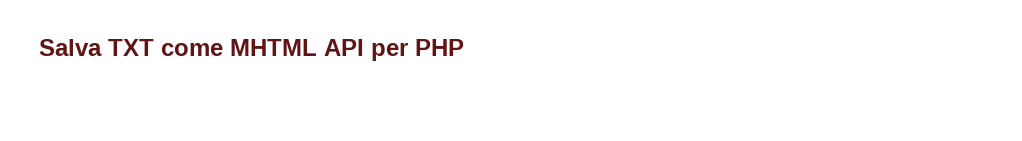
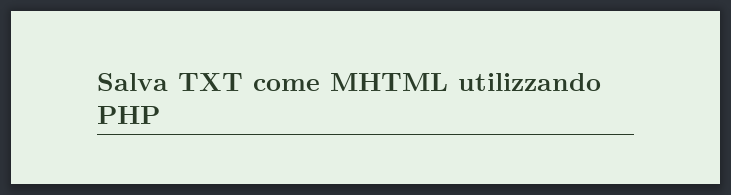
- Salva TXT come MHTML API per PHP
+ Salva TXT come MHTML utilizzando PHP

